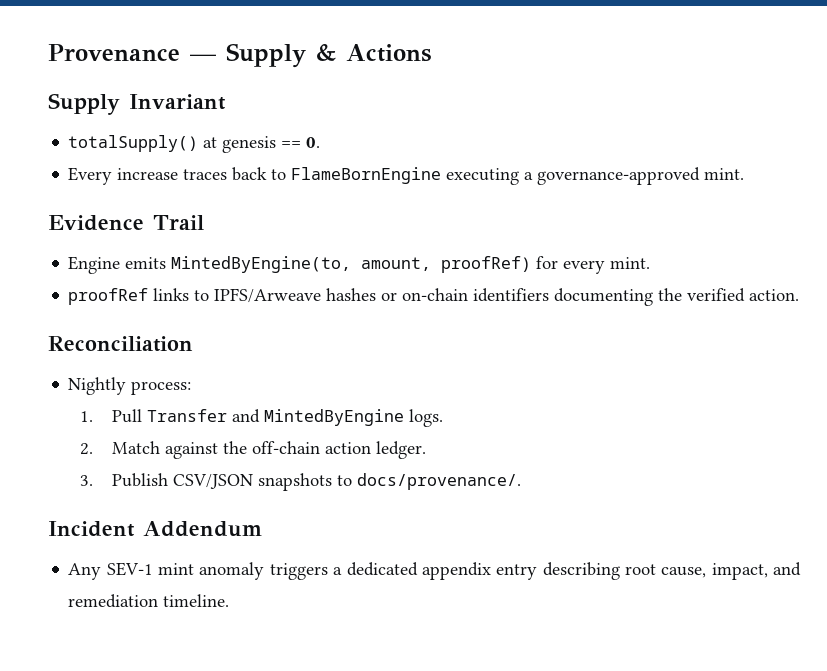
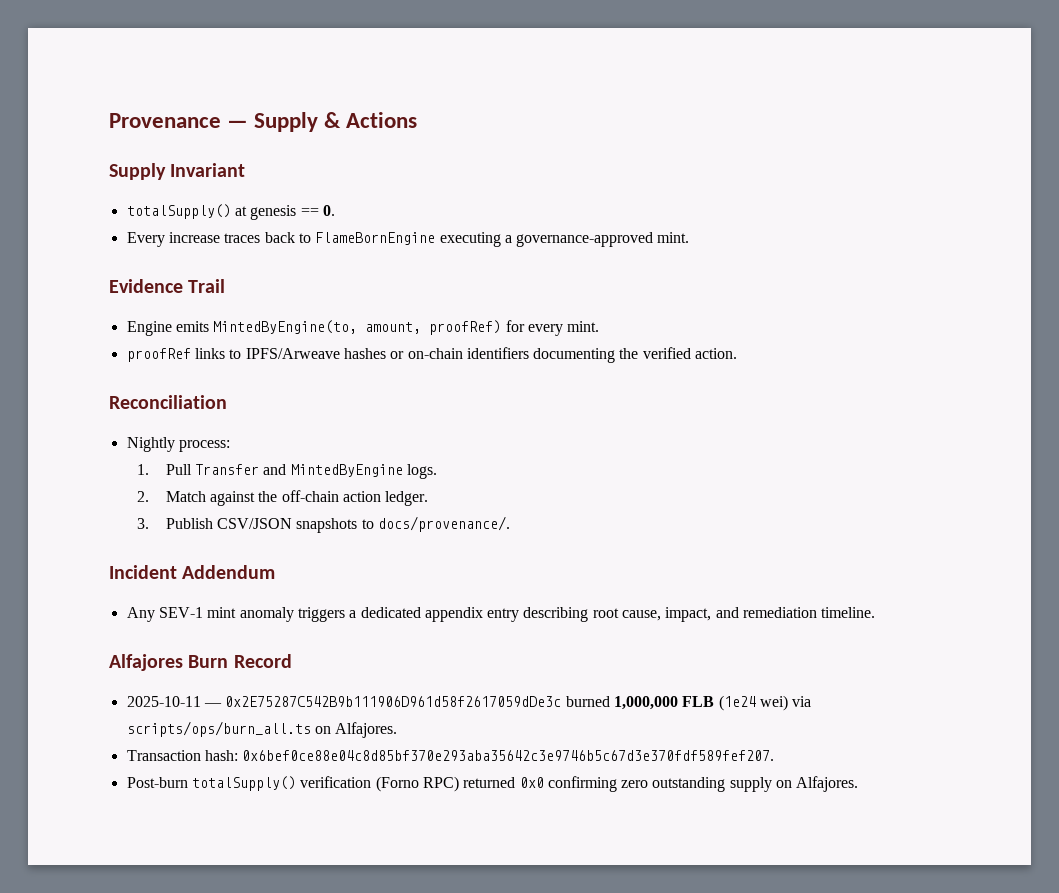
+ Alfajores Burn Record
+ 2025-10-11 — 0x2E75287C542B9b111906D961d58f2617059dDe3c burned 1,000,000 FLB (1e24 wei) via scripts/ops/burn_all.ts on Alfajores.
+ Transaction hash: 0x6bef0ce88e04c8d85bf370e293aba35642c3e9746b5c67d3e370fdf589fef207.
+ Post-burn totalSupply() verification (Forno RPC) returned 0x0 confirming zero outstanding supply on Alfajores.

